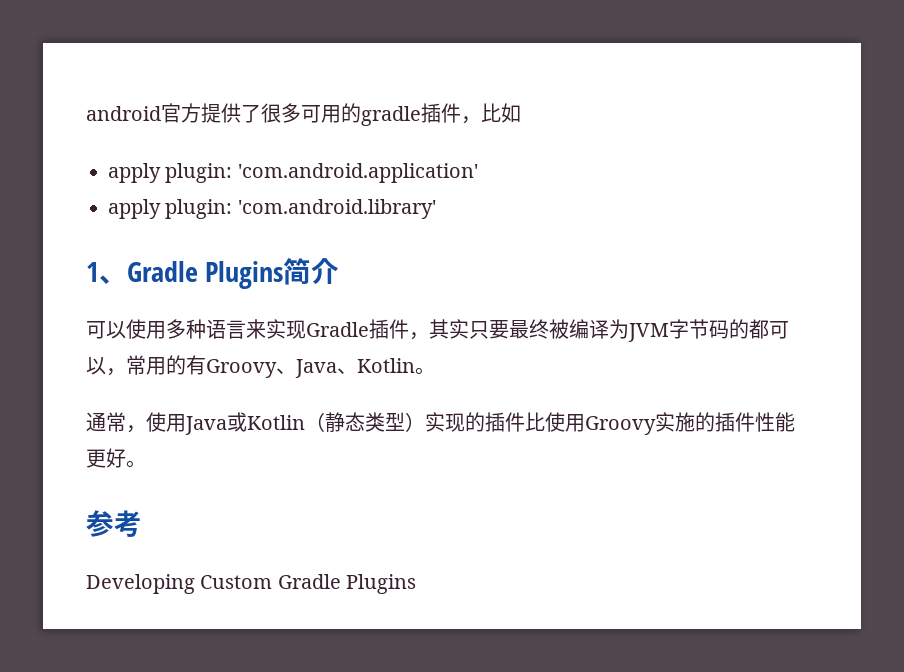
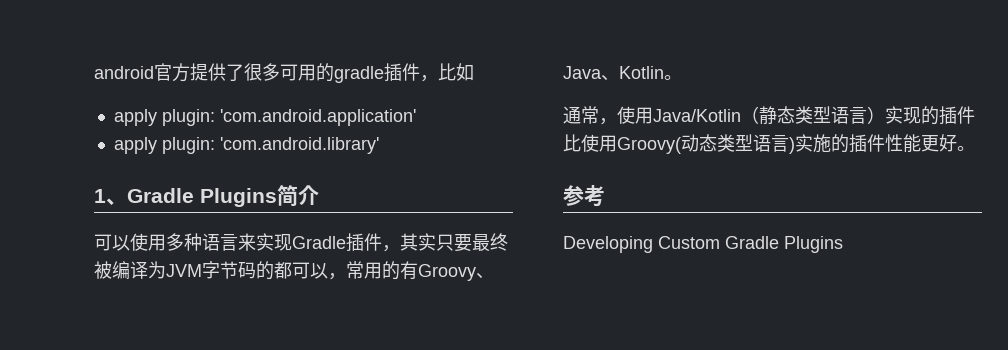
- 通常，使用Java或Kotlin（静态类型）实现的插件比使用Groovy实施的插件性能更好。
+ 通常，使用Java/Kotlin（静态类型语言）实现的插件比使用Groovy(动态类型语言)实施的插件性能更好。

